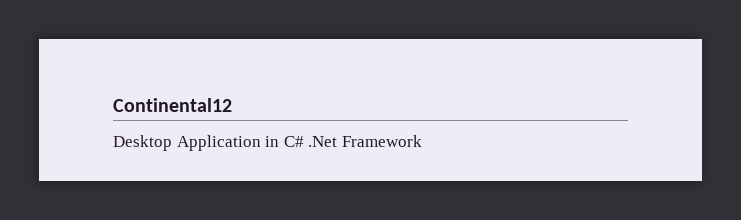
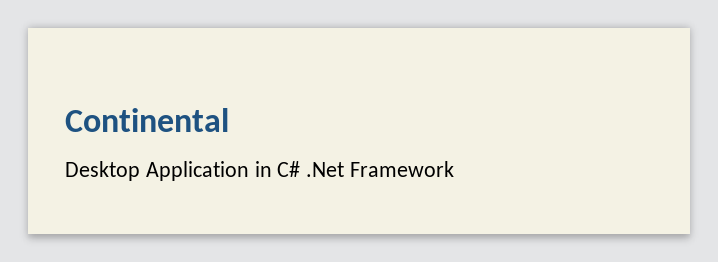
- Continental12
+ Continental

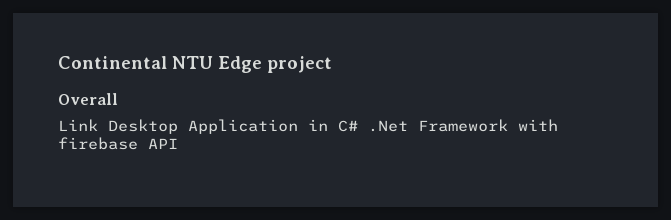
- Continental
- Desktop Application in C# .Net Framework
+ Continental NTU Edge project
+ Overall
+ Link Desktop Application in C# .Net Framework with firebase API

